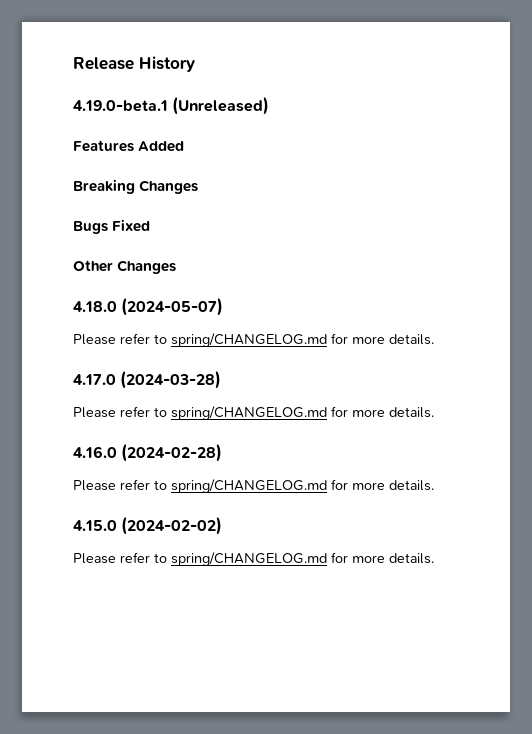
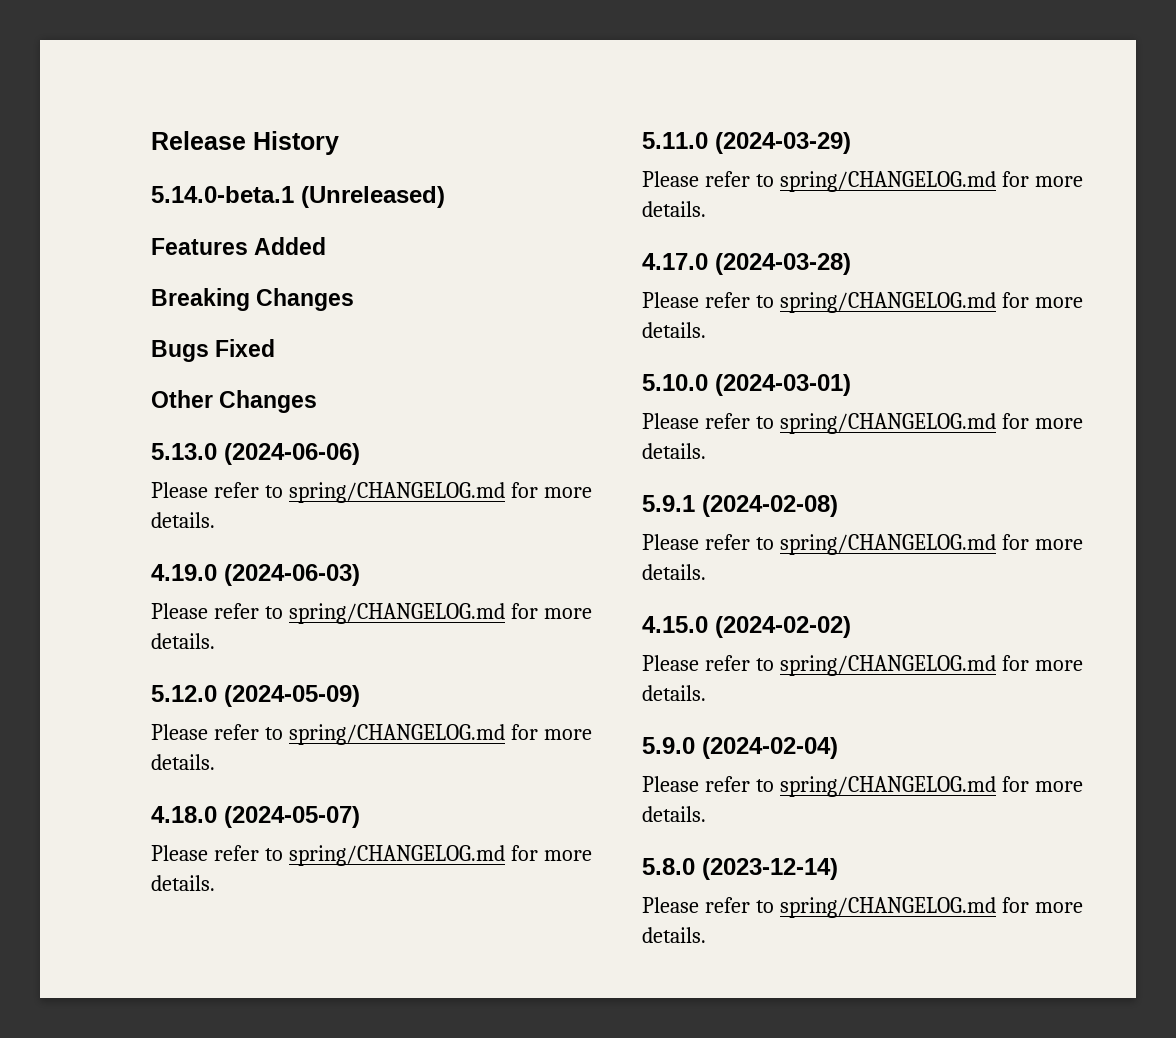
- 4.19.0-beta.1 (Unreleased)
+ 5.14.0-beta.1 (Unreleased)
+ 5.13.0 (2024-06-06)
+ Please refer to spring/CHANGELOG.md for more details.
+ 4.19.0 (2024-06-03)
+ Please refer to spring/CHANGELOG.md for more details.
+ 5.12.0 (2024-05-09)
+ Please refer to spring/CHANGELOG.md for more details.
+ 5.11.0 (2024-03-29)
+ Please refer to spring/CHANGELOG.md for more details.
- 4.16.0 (2024-02-28)
+ 5.10.0 (2024-03-01)
+ Please refer to spring/CHANGELOG.md for more details.
+ 5.9.1 (2024-02-08)
+ 5.9.0 (2024-02-04)
+ Please refer to spring/CHANGELOG.md for more details.
+ 5.8.0 (2023-12-14)
+ Please refer to spring/CHANGELOG.md for more details.

